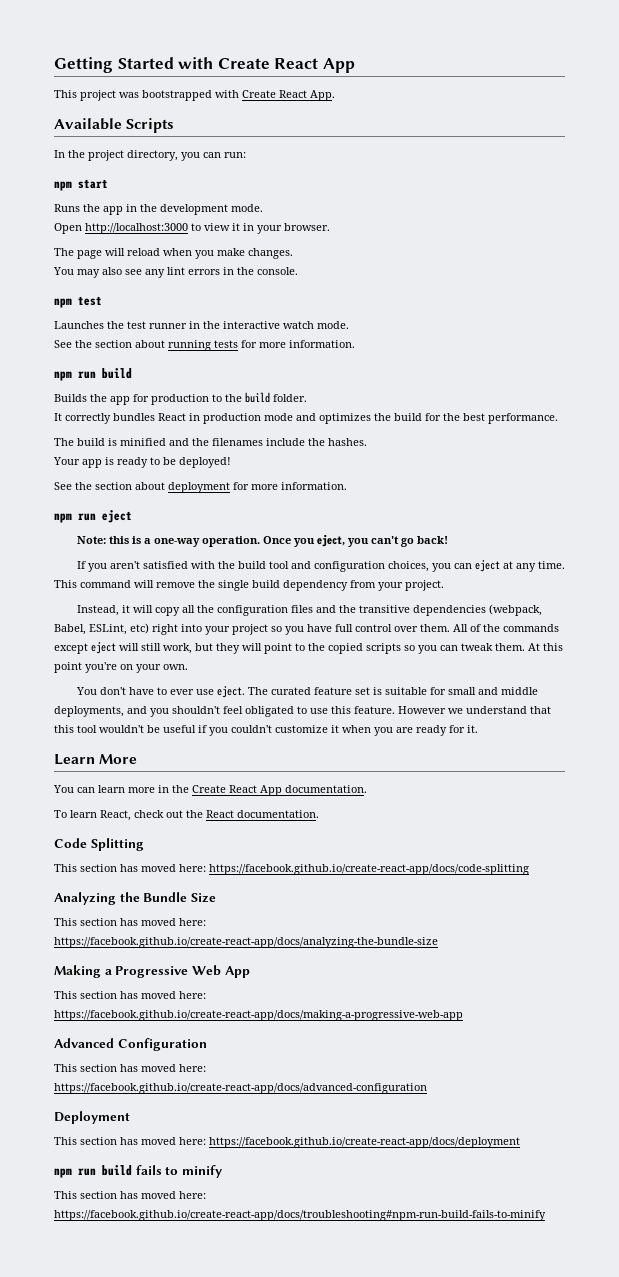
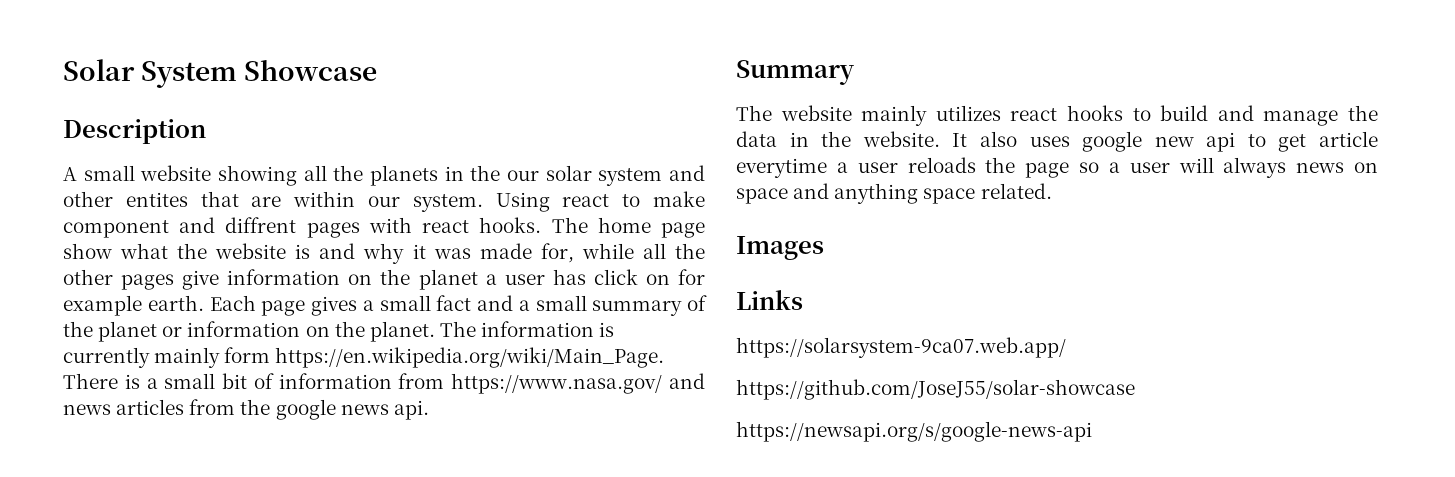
- Getting Started with Create React App
- This project was bootstrapped with Create React App.
- Available Scripts
- In the project directory, you can run:
- npm start
- Runs the app in the development mode.
- Open http://localhost:3000 to view it in your browser.
- The page will reload when you make changes.
- You may also see any lint errors in the console.
- npm test
- Launches the test runner in the interactive watch mode.
- See the section about running tests for more information.
- npm run build
- Builds the app for production to the build folder.
- It correctly bundles React in production mode and optimizes the build for the best performance.
- The build is minified and the filenames include the hashes.
- Your app is ready to be deployed!
- See the section about deployment for more information.
- npm run eject
- Note: this is a one-way operation. Once you eject, you can't go back!
- If you aren't satisfied with the build tool and configuration choices, you can eject at any time. This command will remove the single build dependency from your project.
- Instead, it will copy all the configuration files and the transitive dependencies (webpack, Babel, ESLint, etc) right into your project so you have full control over them. All of the commands except eject will still work, but they will point to the copied scripts so you can tweak them. At this point you're on your own.
- You don't have to ever use eject. The curated feature set is suitable for small and middle deployments, and you shouldn't feel obligated to use this feature. However we understand that this tool wouldn't be useful if you couldn't customize it when you are ready for it.
- Learn More
- You can learn more in the Create React App documentation.
- To learn React, check out the React documentation.
- Code Splitting
- This section has moved here: https://facebook.github.io/create-react-app/docs/code-splitting
- Analyzing the Bundle Size
- This section has moved here: https://facebook.github.io/create-react-app/docs/analyzing-the-bundle-size
- Making a Progressive Web App
- This section has moved here: https://facebook.github.io/create-react-app/docs/making-a-progressive-web-app
- Advanced Configuration
- This section has moved here: https://facebook.github.io/create-react-app/docs/advanced-configuration
- Deployment
- This section has moved here: https://facebook.github.io/create-react-app/docs/deployment
- npm run build fails to minify
- This section has moved here: https://facebook.github.io/create-react-app/docs/troubleshooting#npm-run-build-fails-to-minify
+ Solar System Showcase
+ Description
+ A small website showing all the planets in the our solar system and other entites that are within our system. Using react to make component and diffrent pages with react hooks. The home page show what the website is and why it was made for, while all the other pages give information on the planet a user has click on for example earth. Each page gives a small fact and a small summary of the planet or information on the planet. The information is currently mainly form https://en.wikipedia.org/wiki/Main_Page. There is a small bit of information from https://www.nasa.gov/ and news articles from the google news api.
+ Summary
+ The website mainly utilizes react hooks to build and manage the data in the website. It also uses google new api to get article everytime a user reloads the page so a user will always news on space and anything space related.
+ Images
+ Links
+ https://solarsystem-9ca07.web.app/
+ https://github.com/JoseJ55/solar-showcase
+ https://newsapi.org/s/google-news-api

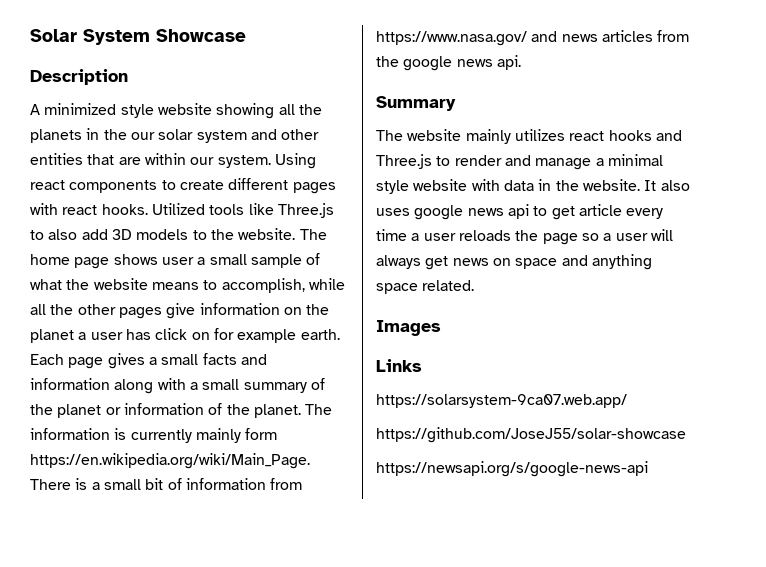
- A small website showing all the planets in the our solar system and other entites that are within our system.
+ A minimized style website showing all the planets in the our solar system and other entities that are within our system.
- Using react to make component and diffrent pages with react hooks. The home page show what the website is and why it was made for, while all the other pages give information on the planet a user has click on for example earth.
+ Using react components to create different pages with react hooks. Utilized tools like Three.js to also add 3D models to the website. The home page shows user a small sample of what the website means to accomplish, while all the other pages give information on the planet a user has click on for example earth.
- Each page gives a small fact and a small summary of the planet or information on the planet.
+ Each page gives a small facts and information along with a small summary of the planet or information of the planet.
- The website mainly utilizes react hooks to build and manage the data in the website.
+ The website mainly utilizes react hooks and Three.js to render and manage a minimal style website with data in the website.
- It also uses google new api to get article everytime a user reloads the page so a user will always news on space and anything space related.
+ It also uses google news api to get article every time a user reloads the page so a user will always get news on space and anything space related.

